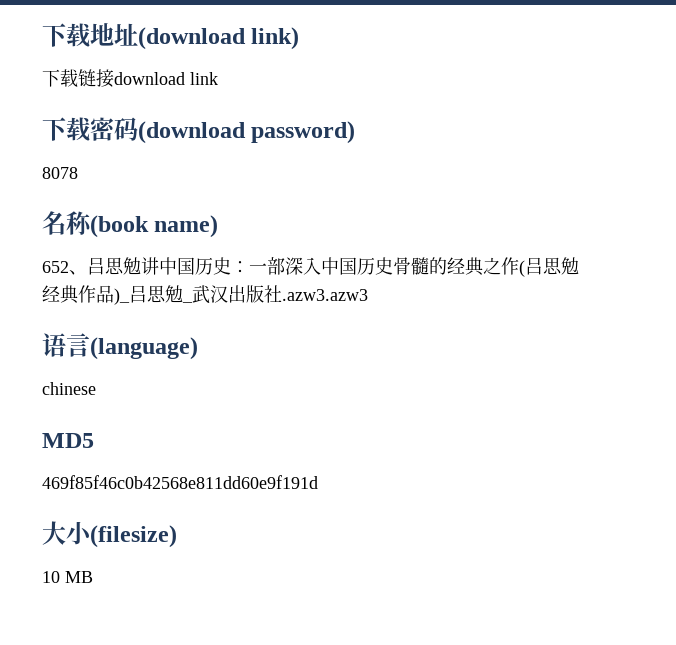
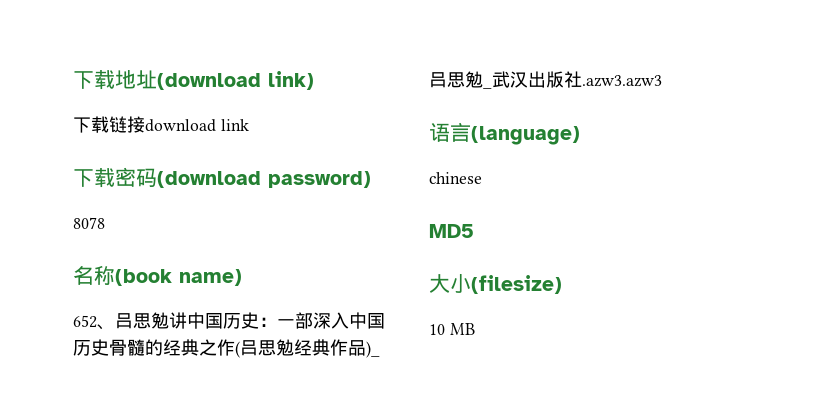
- 469f85f46c0b42568e811dd60e9f191d

